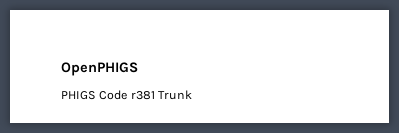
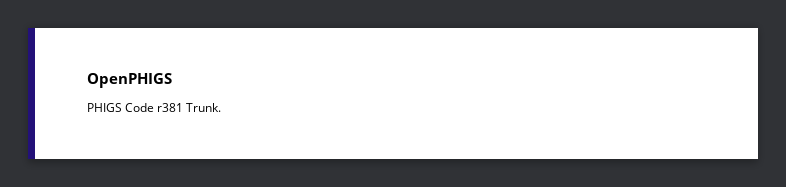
- PHIGS Code r381 Trunk
+ PHIGS Code r381 Trunk.

